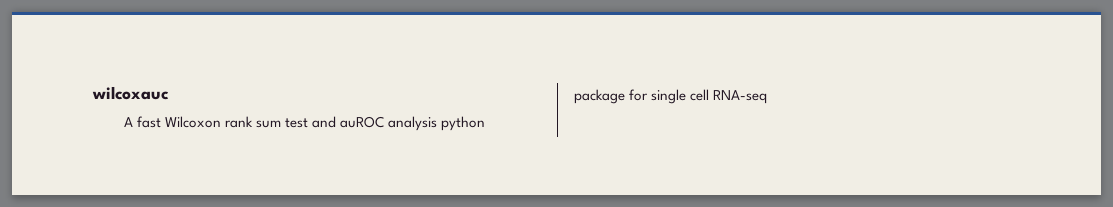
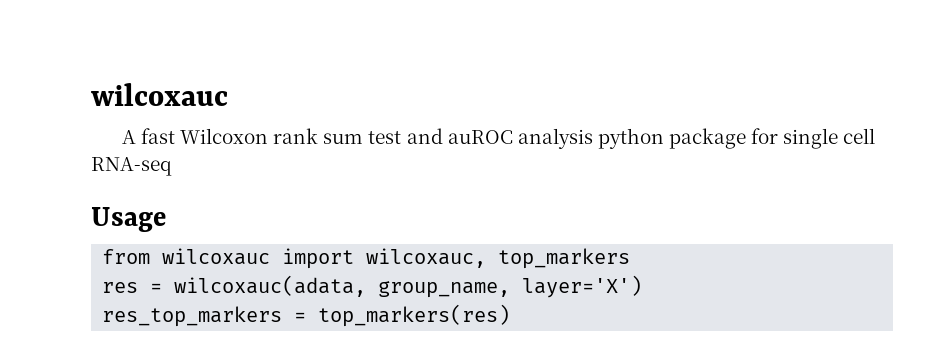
+ Usage
+ from wilcoxauc import wilcoxauc, top_markers
+ res = wilcoxauc(adata, group_name, layer='X')
+ res_top_markers = top_markers(res)

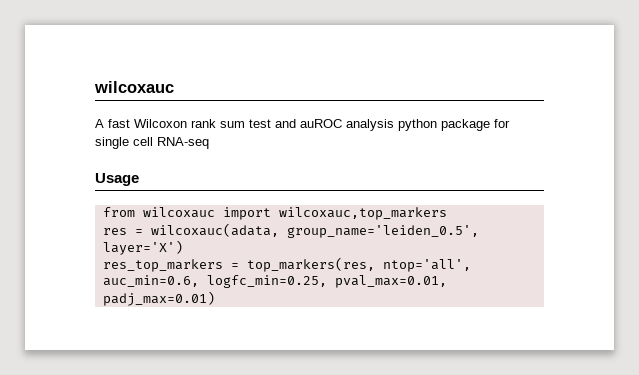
- from wilcoxauc import wilcoxauc, top_markers
+ from wilcoxauc import wilcoxauc,top_markers
- res = wilcoxauc(adata, group_name, layer='X')
+ res = wilcoxauc(adata, group_name='leiden_0.5', layer='X')
- res_top_markers = top_markers(res)
+ res_top_markers = top_markers(res, ntop='all', auc_min=0.6, logfc_min=0.25, pval_max=0.01, padj_max=0.01)

